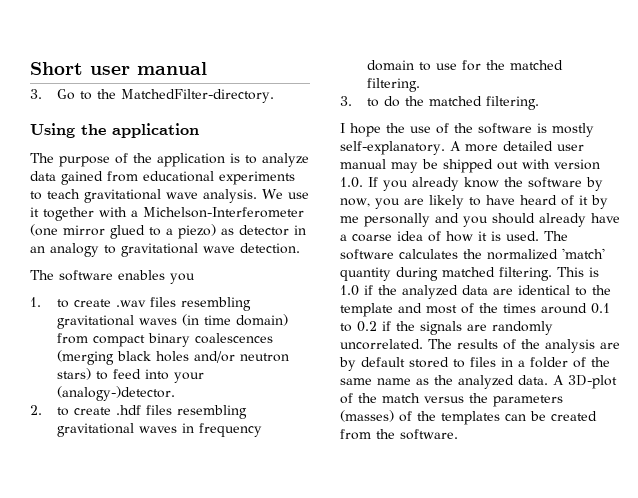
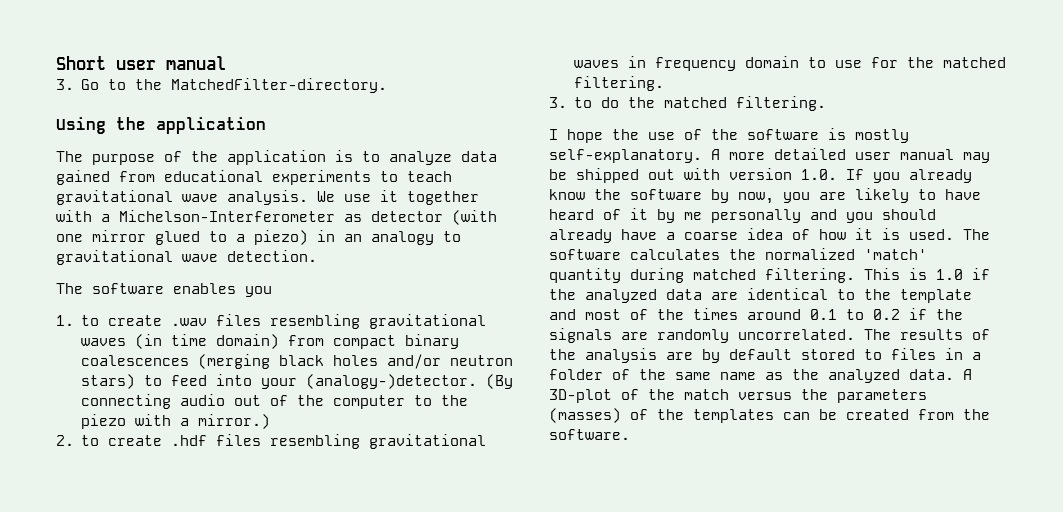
- We use it together with a Michelson-Interferometer (one mirror glued to a piezo) as detector in an analogy to gravitational wave detection.
+ We use it together with a Michelson-Interferometer as detector (with one mirror glued to a piezo) in an analogy to gravitational wave detection.
+ (By connecting audio out of the computer to the piezo with a mirror.)

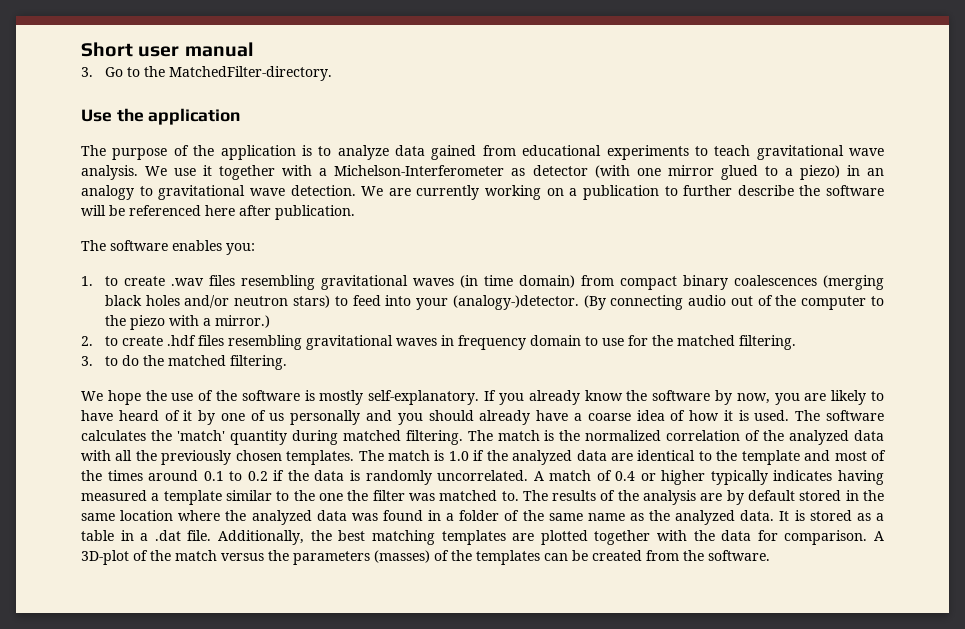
- Using the application
+ Use the application
+ We are currently working on a publication to further describe the software will be referenced here after publication.
- The software enables you
+ The software enables you:
- I hope the use of the software is mostly self-explanatory.
+ We hope the use of the software is mostly self-explanatory.
- A more detailed user manual may be shipped out with version 1.0. If you already know the software by now, you are likely to have heard of it by me personally and you should already have a coarse idea of how it is used.
+ If you already know the software by now, you are likely to have heard of it by one of us personally and you should already have a coarse idea of how it is used.
- The software calculates the normalized 'match' quantity during matched filtering.
+ The software calculates the 'match' quantity during matched filtering.
- This is 1.0 if the analyzed data are identical to the template and most of the times around 0.1 to 0.2 if the signals are randomly uncorrelated.
+ The match is the normalized correlation of the analyzed data with all the previously chosen templates. The match is 1.0 if the analyzed data are identical to the template and most of the times around 0.1 to 0.2 if the data is randomly uncorrelated. A match of 0.4 or higher typically indicates having measured a template similar to the one the filter was matched to.
- The results of the analysis are by default stored to files in a folder of the same name as the analyzed data.
+ The results of the analysis are by default stored in the same location where the analyzed data was found in a folder of the same name as the analyzed data.
+ It is stored as a table in a .dat file. Additionally, the best matching templates are plotted together with the data for comparison.

